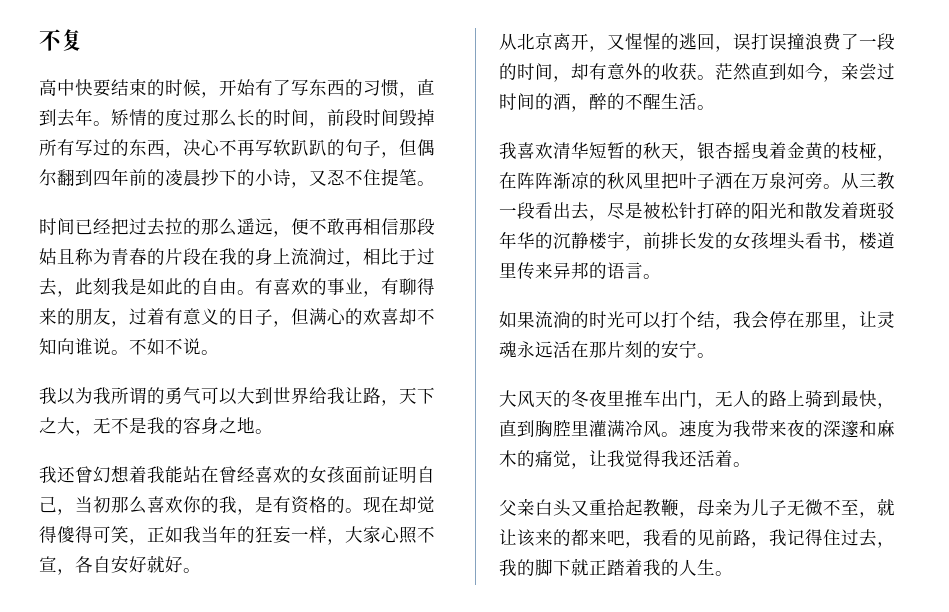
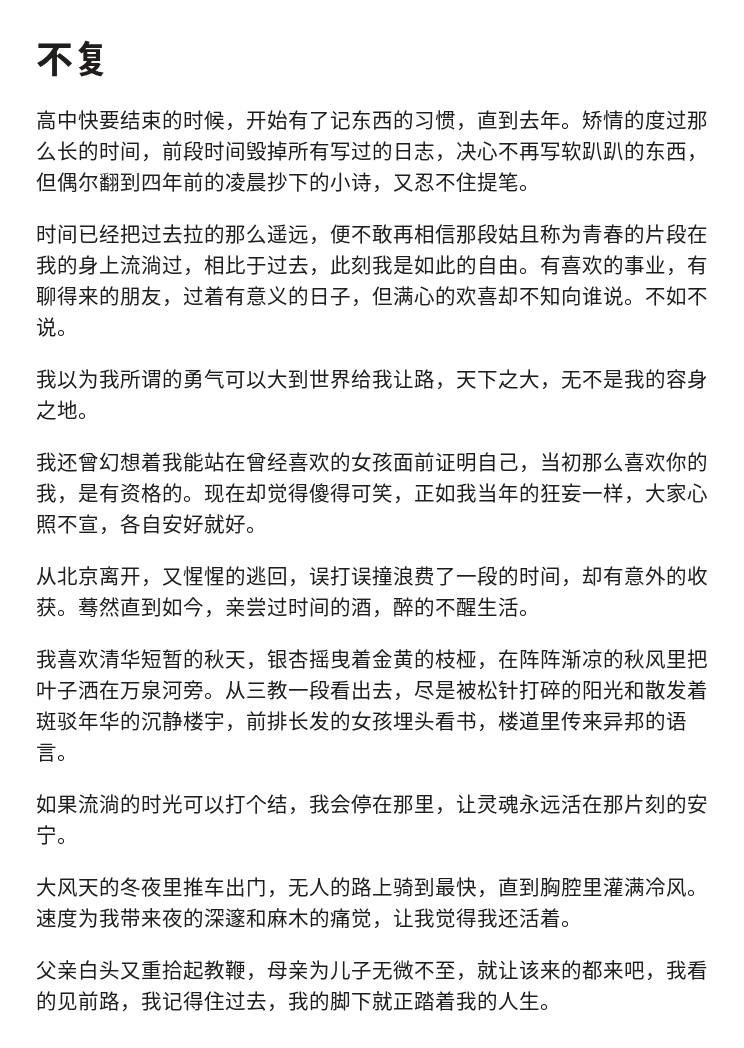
- 高中快要结束的时候，开始有了写东西的习惯，直到去年。
+ 高中快要结束的时候，开始有了记东西的习惯，直到去年。
- 矫情的度过那么长的时间，前段时间毁掉所有写过的东西，决心不再写软趴趴的句子，但偶尔翻到四年前的凌晨抄下的小诗，又忍不住提笔。
+ 矫情的度过那么长的时间，前段时间毁掉所有写过的日志，决心不再写软趴趴的东西，但偶尔翻到四年前的凌晨抄下的小诗，又忍不住提笔。
- 茫然直到如今，亲尝过时间的酒，醉的不醒生活。
+ 蓦然直到如今，亲尝过时间的酒，醉的不醒生活。

